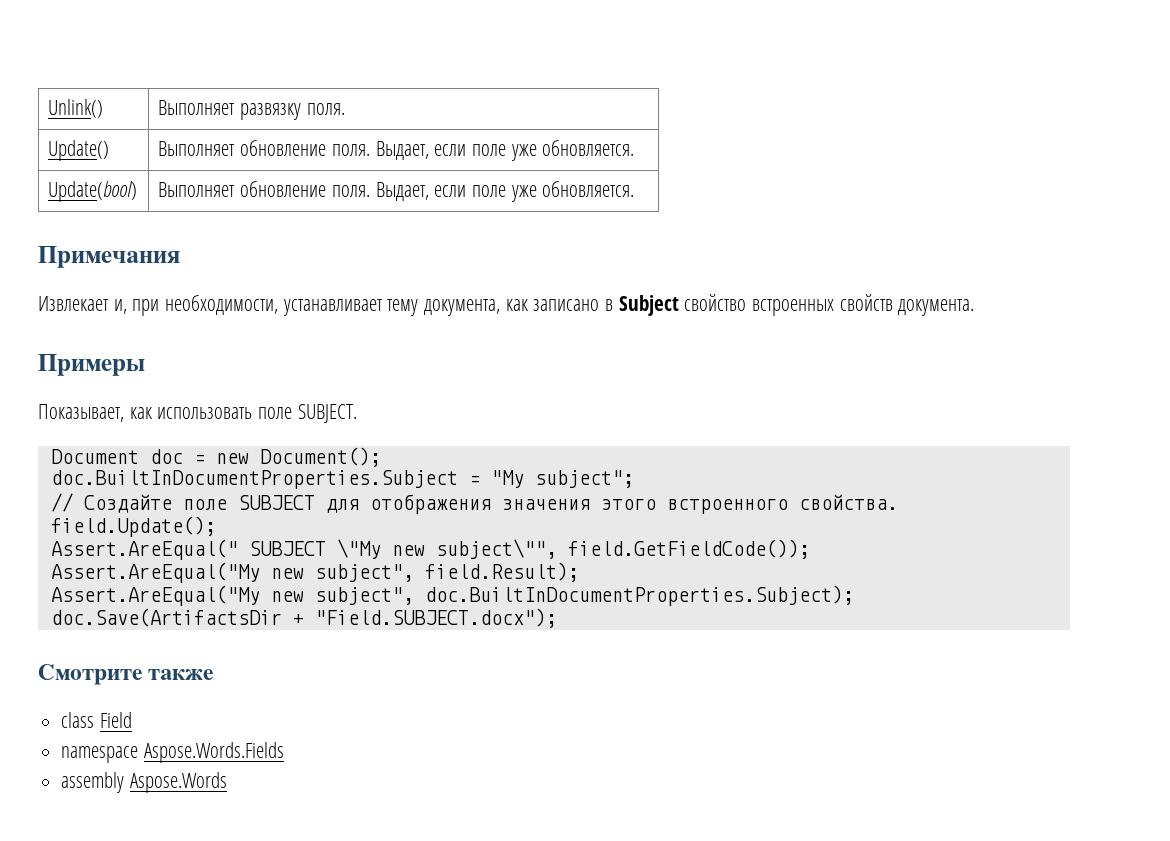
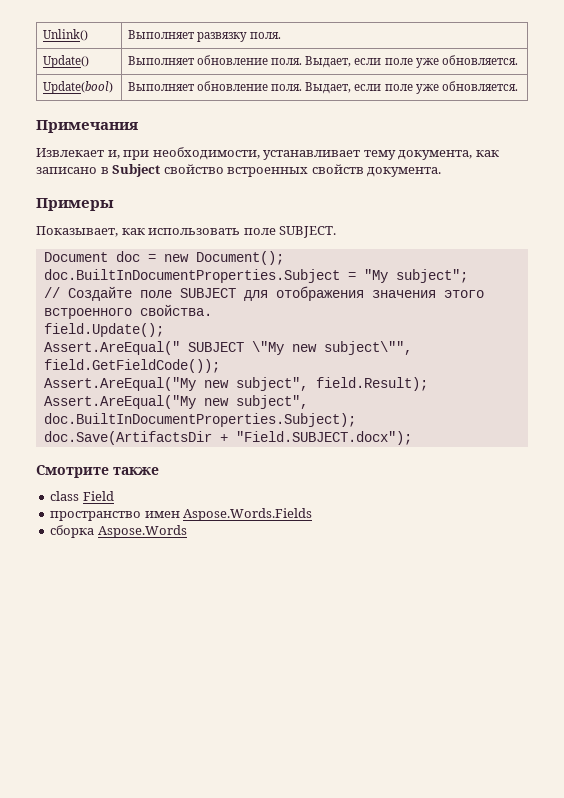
- namespace Aspose.Words.Fields
+ пространство имен Aspose.Words.Fields
- assembly Aspose.Words
+ сборка Aspose.Words

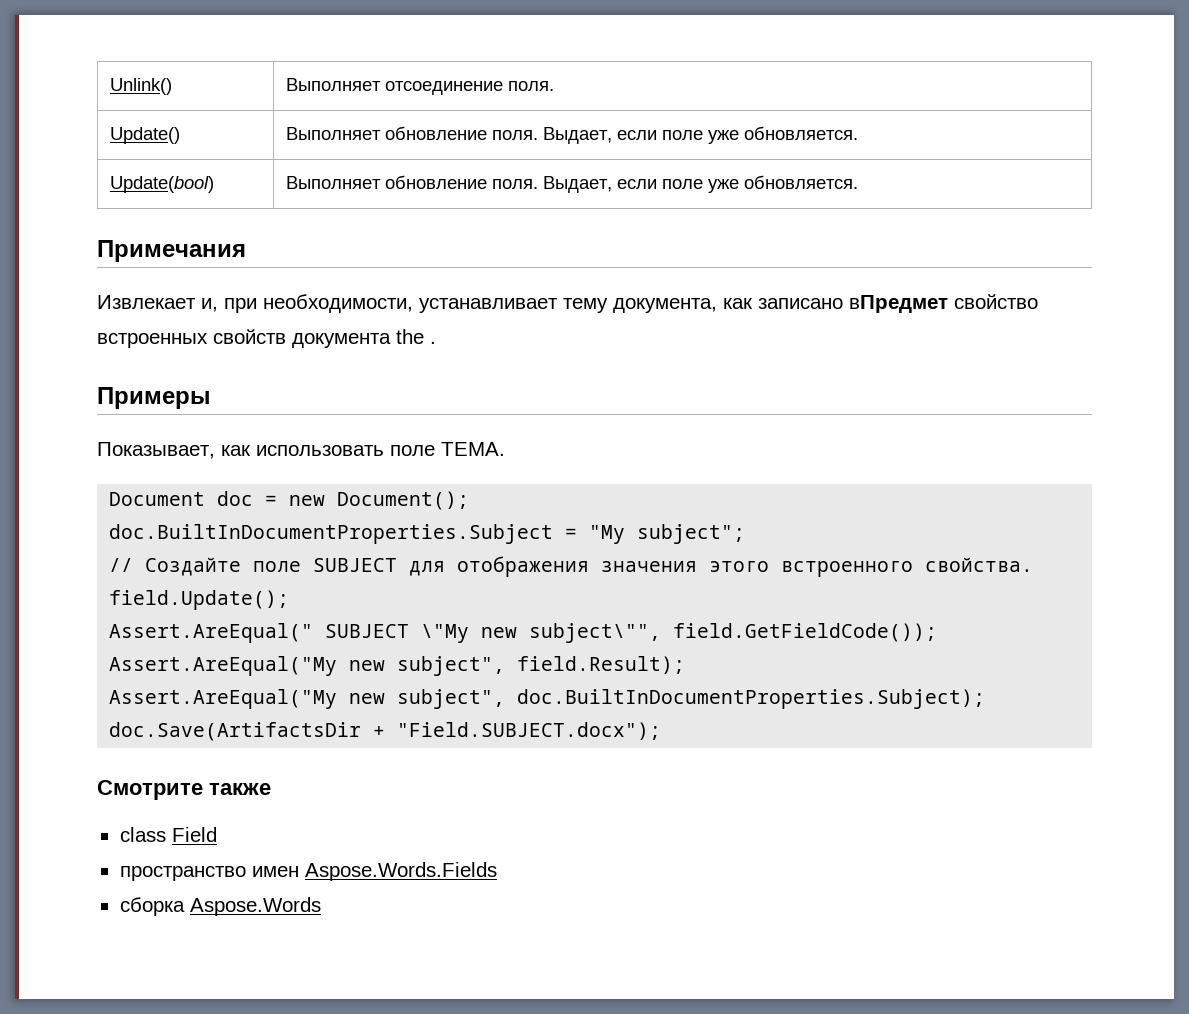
- Unlink() | Выполняет развязку поля.
+ Unlink() | Выполняет отсоединение поля.
- Извлекает и, при необходимости, устанавливает тему документа, как записано в Subject свойство встроенных свойств документа.
+ Извлекает и, при необходимости, устанавливает тему документа, как записано вПредмет свойство встроенных свойств документа the .
- Показывает, как использовать поле SUBJECT.
+ Показывает, как использовать поле ТЕМА.

